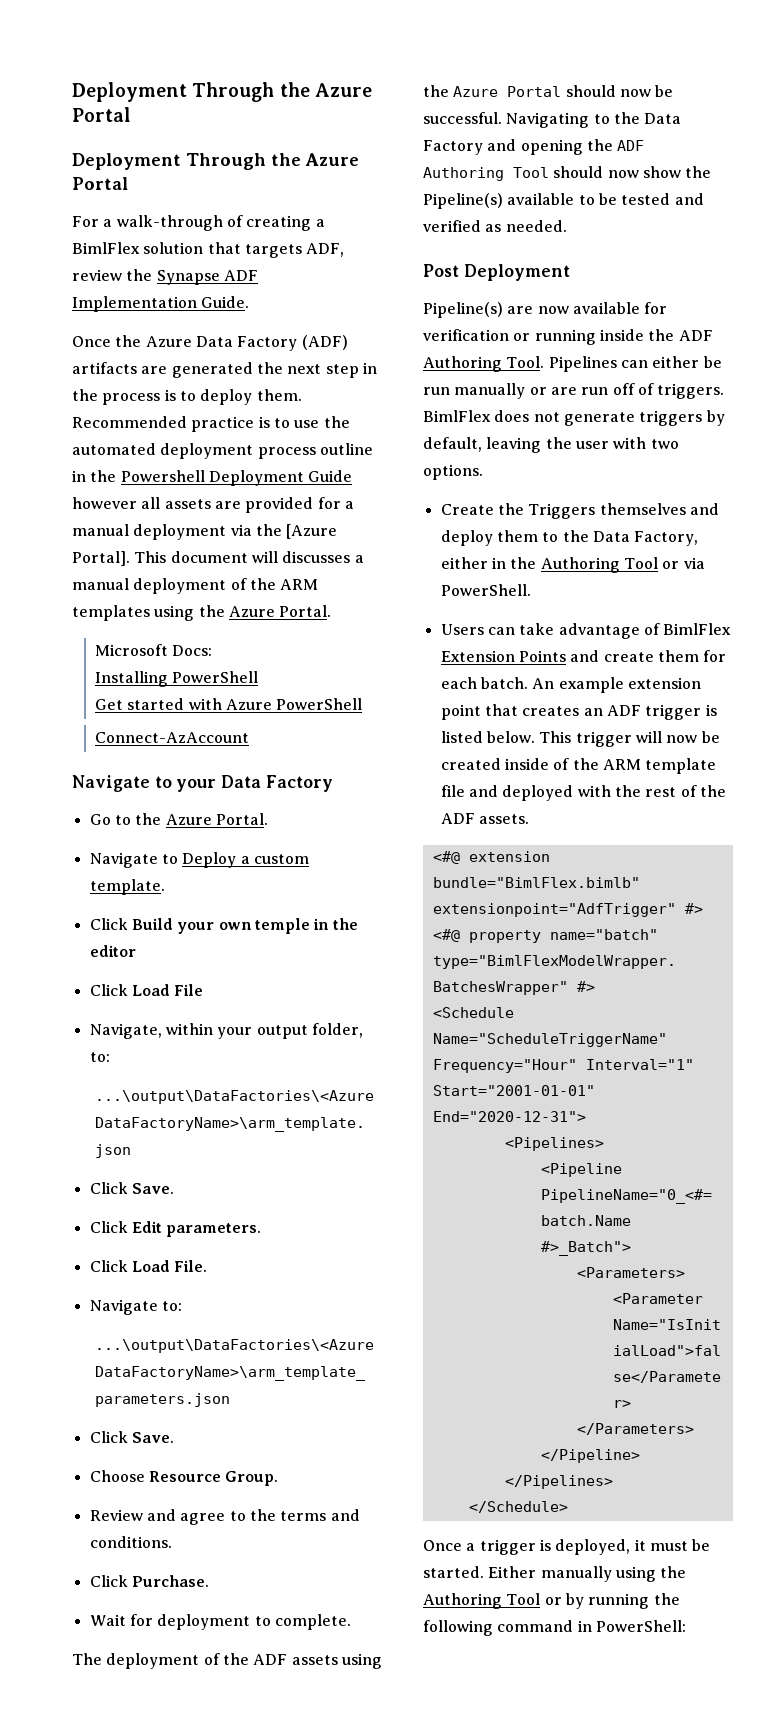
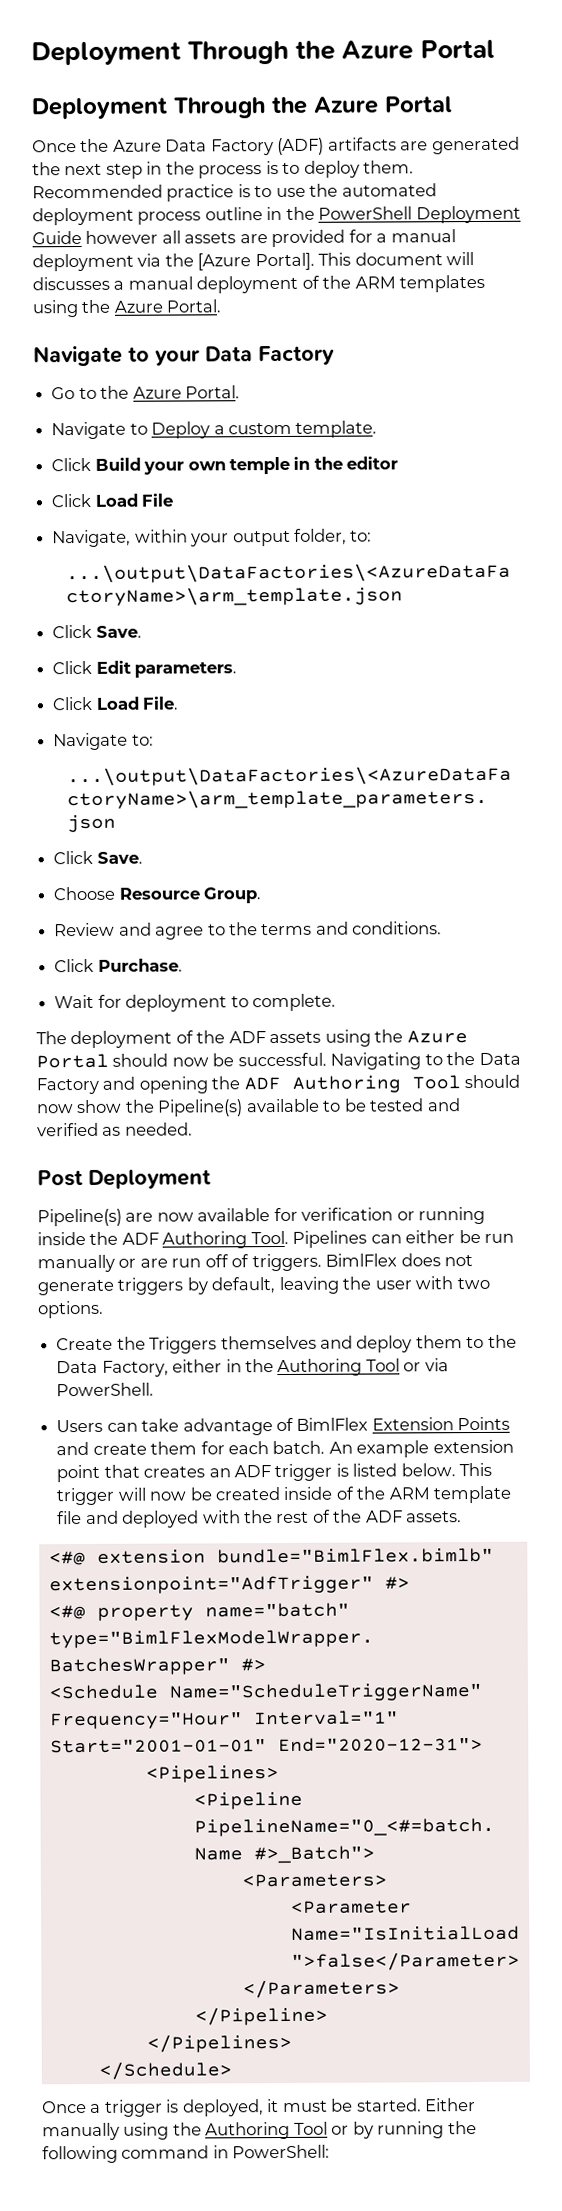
- For a walk-through of creating a BimlFlex solution that targets ADF, review the Synapse ADF Implementation Guide.
- Recommended practice is to use the automated deployment process outline in the Powershell Deployment Guide however all assets are provided for a manual deployment via the [Azure Portal].
+ Recommended practice is to use the automated deployment process outline in the PowerShell Deployment Guide however all assets are provided for a manual deployment via the [Azure Portal].
- Microsoft Docs:
- Installing PowerShell
- Get started with Azure PowerShell
- Connect-AzAccount

